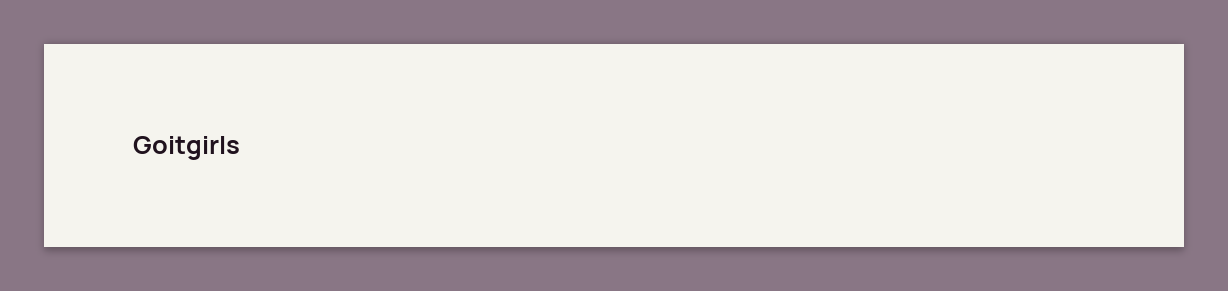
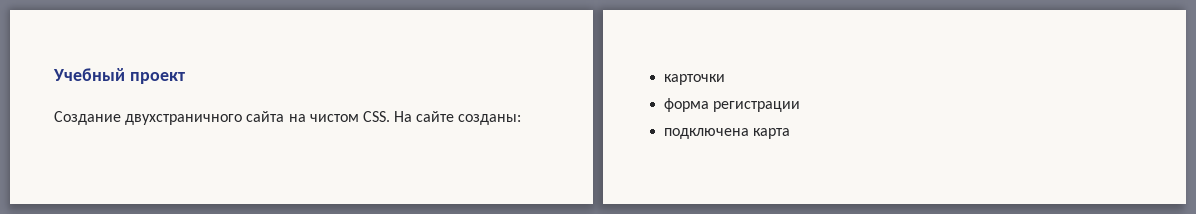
- Goitgirls
+ Учебный проект
+ Создание двухстраничного сайта на чистом CSS. На сайте созданы:
+ карточки
+ форма регистрации
+ подключена карта

